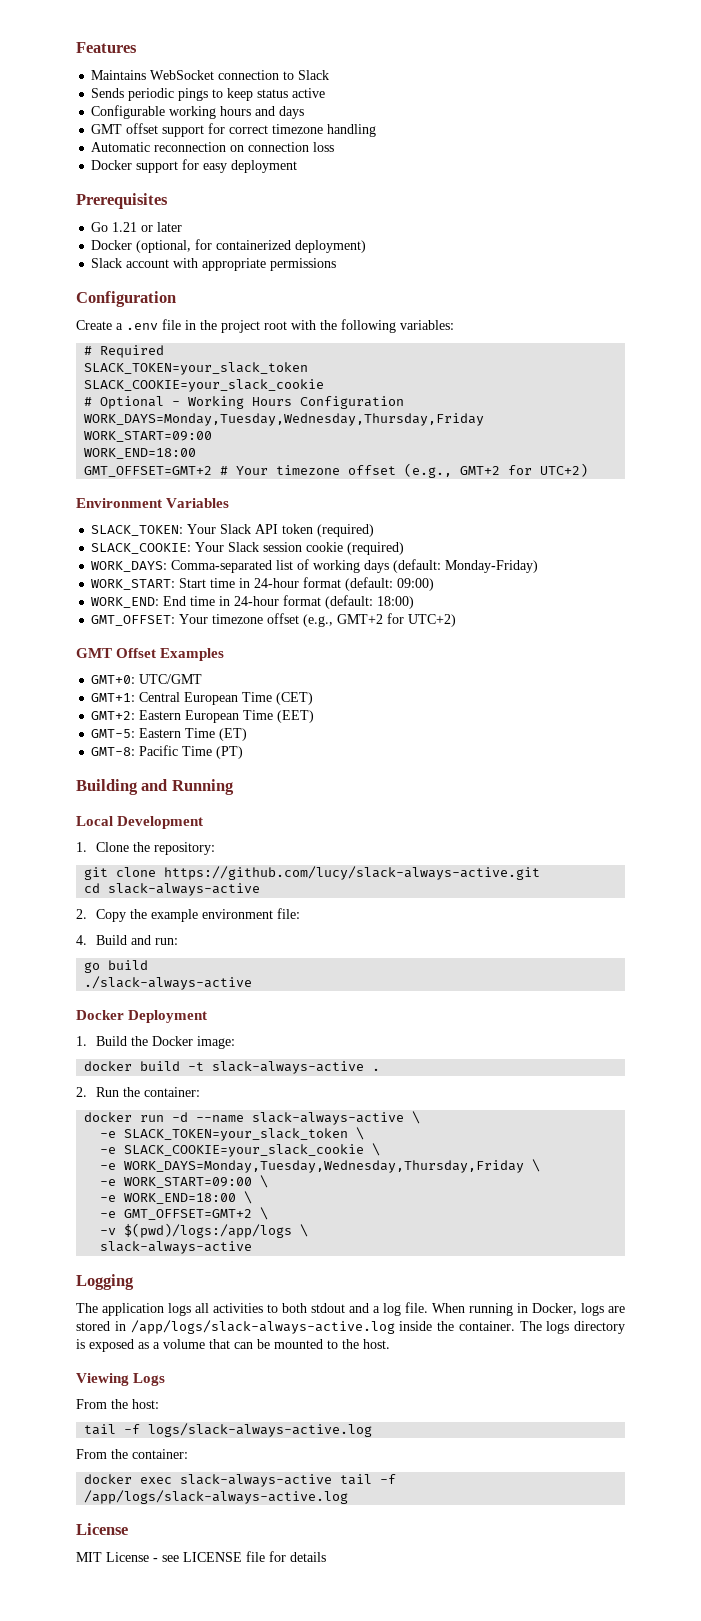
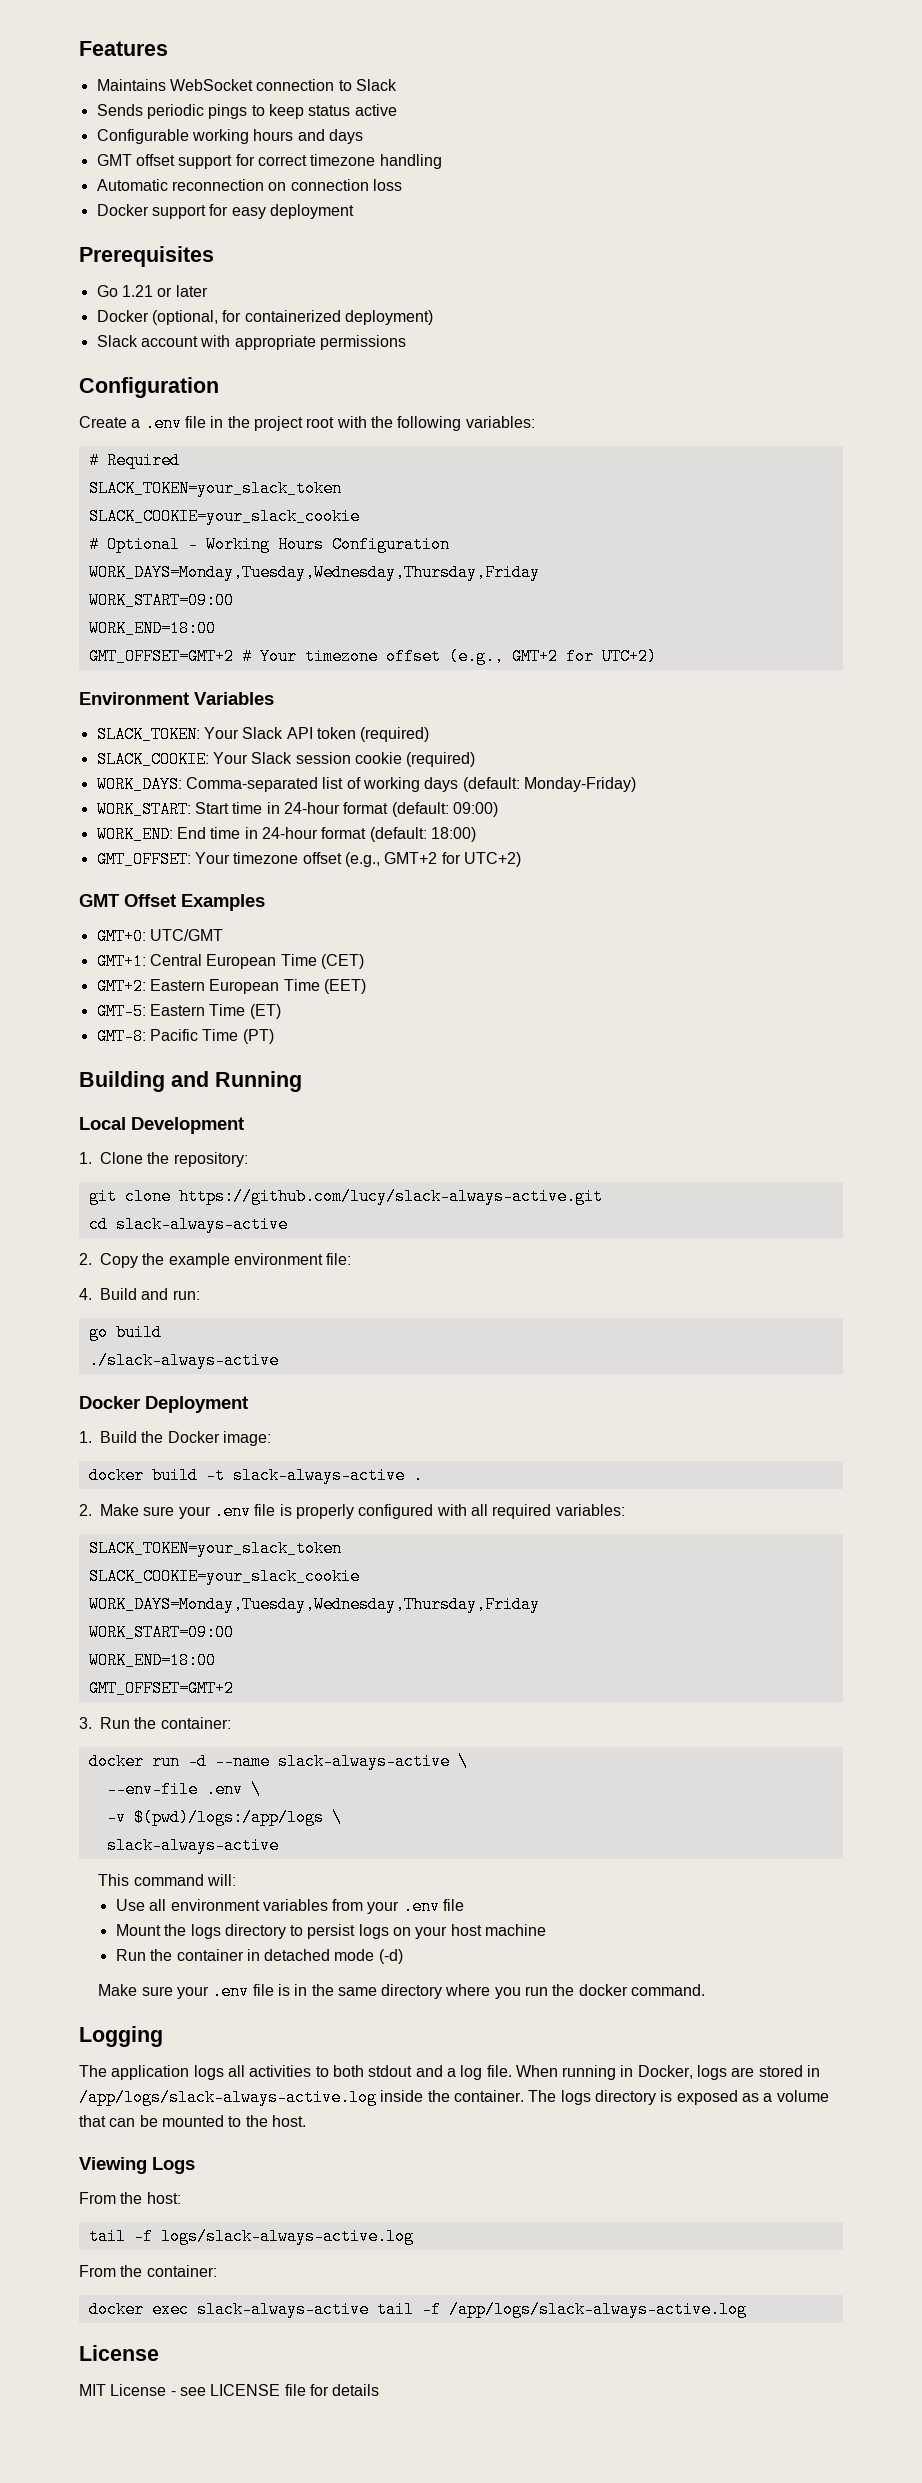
- 2. Run the container:
+ 2. Make sure your .env file is properly configured with all required variables:
+ SLACK_TOKEN=your_slack_token
+ SLACK_COOKIE=your_slack_cookie
+ WORK_DAYS=Monday,Tuesday,Wednesday,Thursday,Friday
+ WORK_START=09:00
+ WORK_END=18:00
+ GMT_OFFSET=GMT+2
+ 3. Run the container:
- -e SLACK_TOKEN=your_slack_token \
- -e SLACK_COOKIE=your_slack_cookie \
- -e WORK_DAYS=Monday,Tuesday,Wednesday,Thursday,Friday \
- -e WORK_START=09:00 \
- -e WORK_END=18:00 \
- -e GMT_OFFSET=GMT+2 \
+ --env-file .env \
+ This command will:
+ Use all environment variables from your .env file
+ Mount the logs directory to persist logs on your host machine
+ Run the container in detached mode (-d)
+ Make sure your .env file is in the same directory where you run the docker command.

